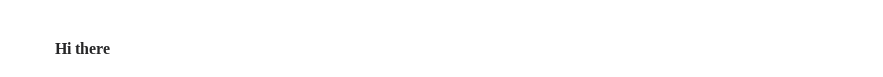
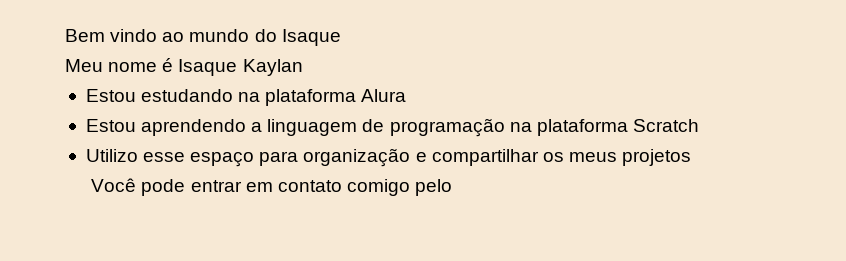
- Hi there
+ Bem vindo ao mundo do Isaque
+ Meu nome é Isaque Kaylan
+ Estou estudando na plataforma Alura
+ Estou aprendendo a linguagem de programação na plataforma Scratch
+ Utilizo esse espaço para organização e compartilhar os meus projetos
+ Você pode entrar em contato comigo pelo

